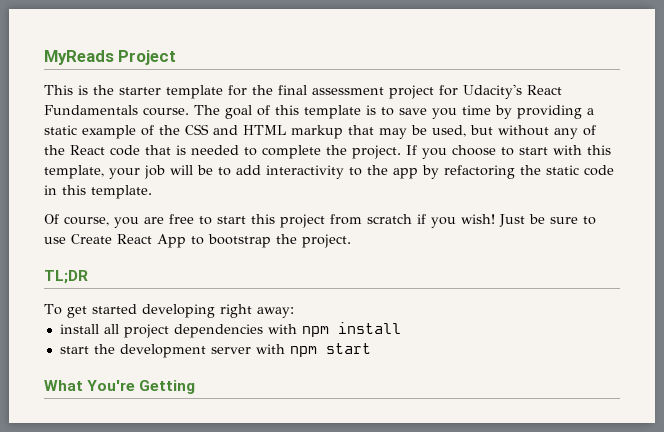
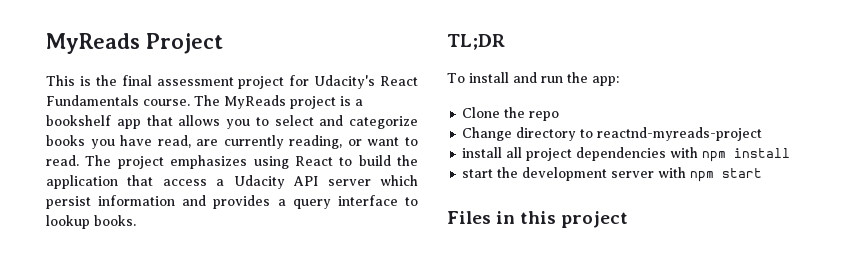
- This is the starter template for the final assessment project for Udacity's React Fundamentals course.
+ This is the final assessment project for Udacity's React Fundamentals course.
- The goal of this template is to save you time by providing a static example of the CSS and HTML markup that may be used, but without any of the React code that is needed to complete the project. If you choose to start with this template, your job will be to add interactivity to the app by refactoring the static code in this template.
- Of course, you are free to start this project from scratch if you wish! Just be sure to use Create React App to bootstrap the project.
+ The MyReads project is a bookshelf app that allows you to select and categorize books you have read, are currently reading, or want to read. The project emphasizes using React to build the application that access a Udacity API server which persist information and provides a query interface to lookup books.
  TL;DR
- To get started developing right away:
+ To install and run the app:
+ Clone the repo
+ Change directory to reactnd-myreads-project
- What You're Getting
+ Files in this project

